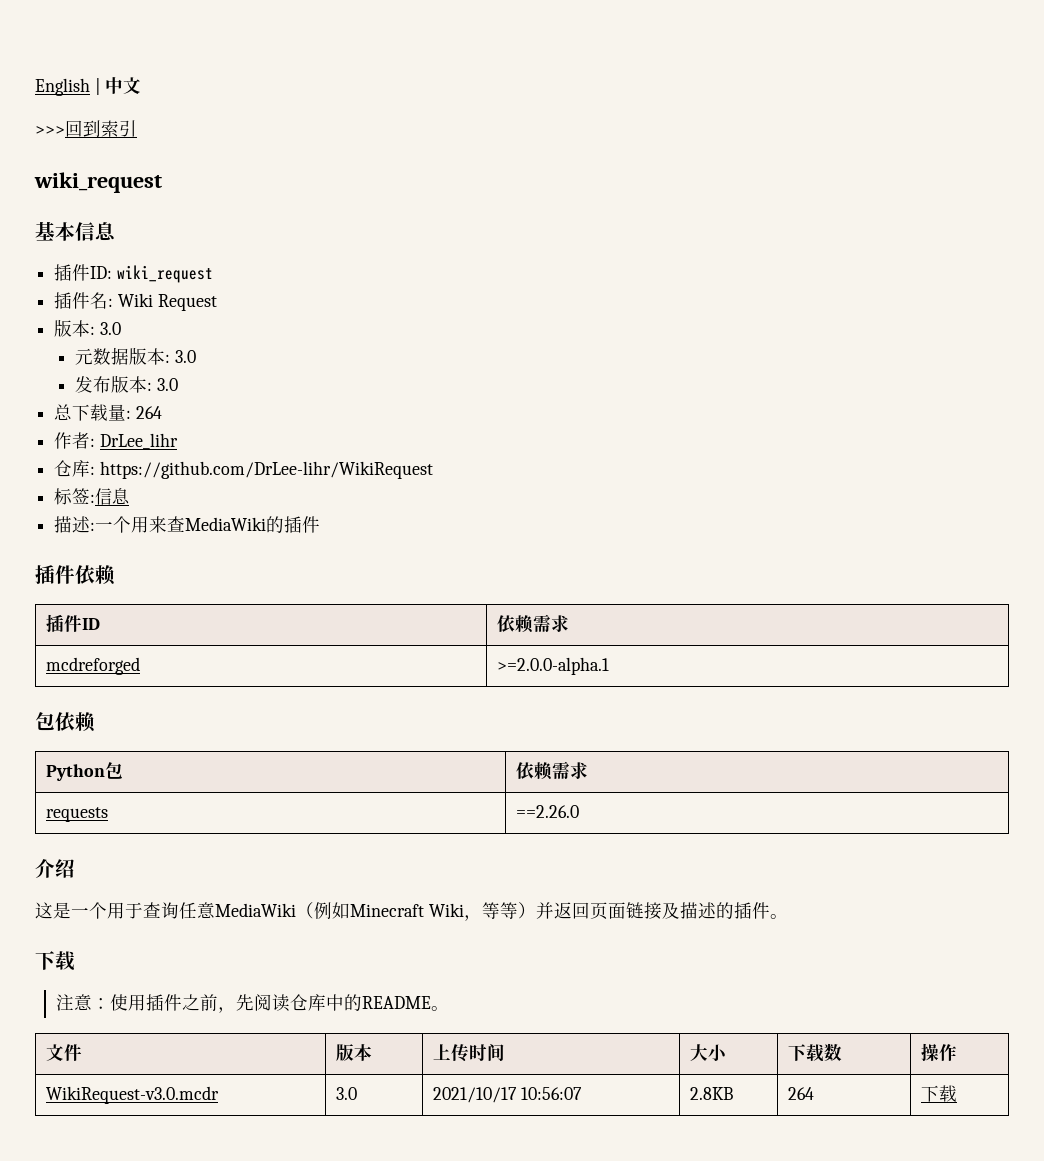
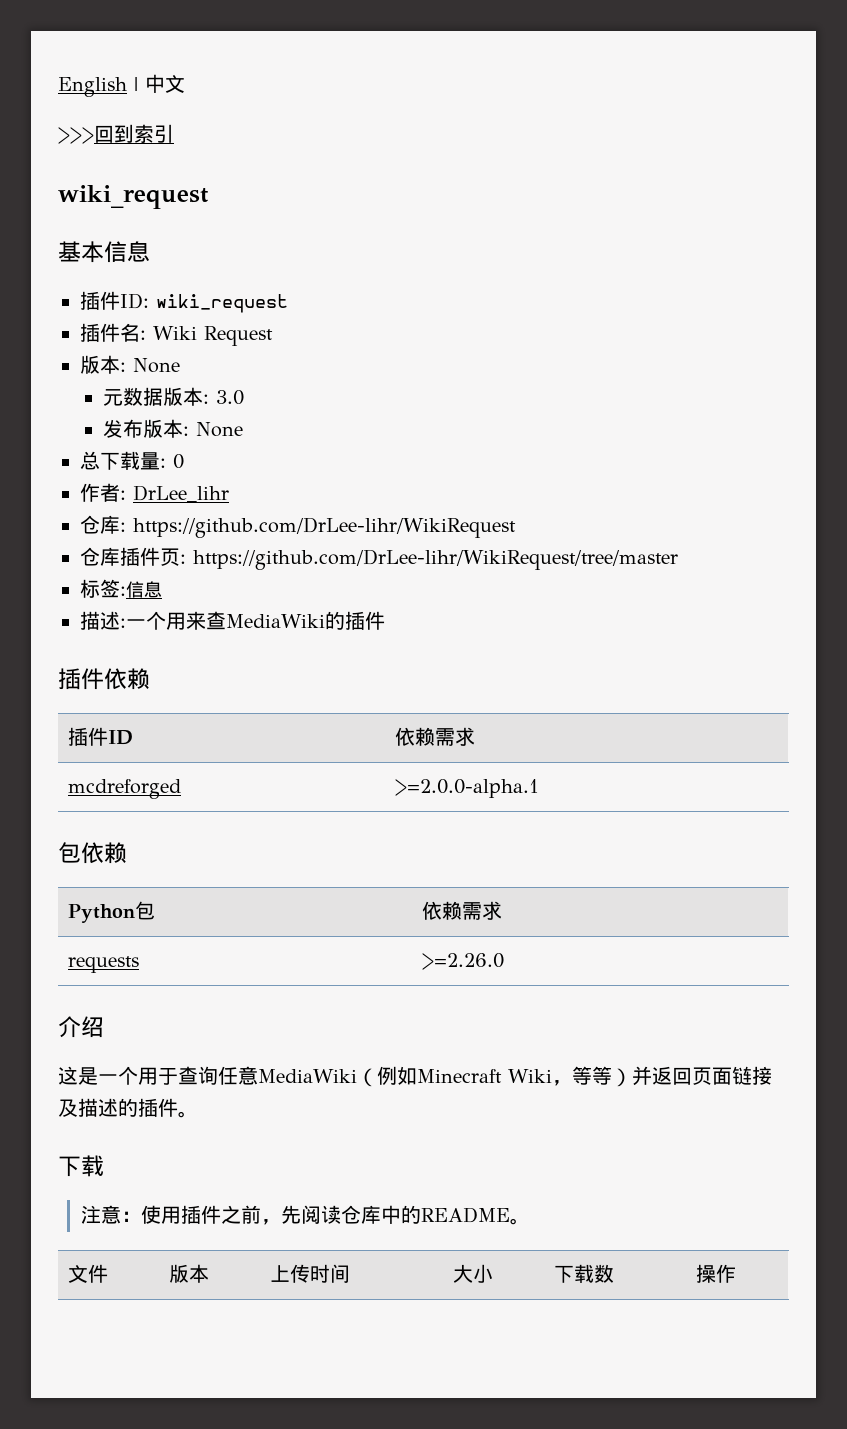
  插件名: Wiki Request
- 版本: 3.0
+ 版本: None
- 发布版本: 3.0
+ 发布版本: None
- 总下载量: 264
+ 总下载量: 0
+ 仓库插件页: https://github.com/DrLee-lihr/WikiRequest/tree/master
- requests | ==2.26.0
+ requests | >=2.26.0
- WikiRequest-v3.0.mcdr | 3.0 | 2021/10/17 10:56:07 | 2.8KB | 264 | 下载

